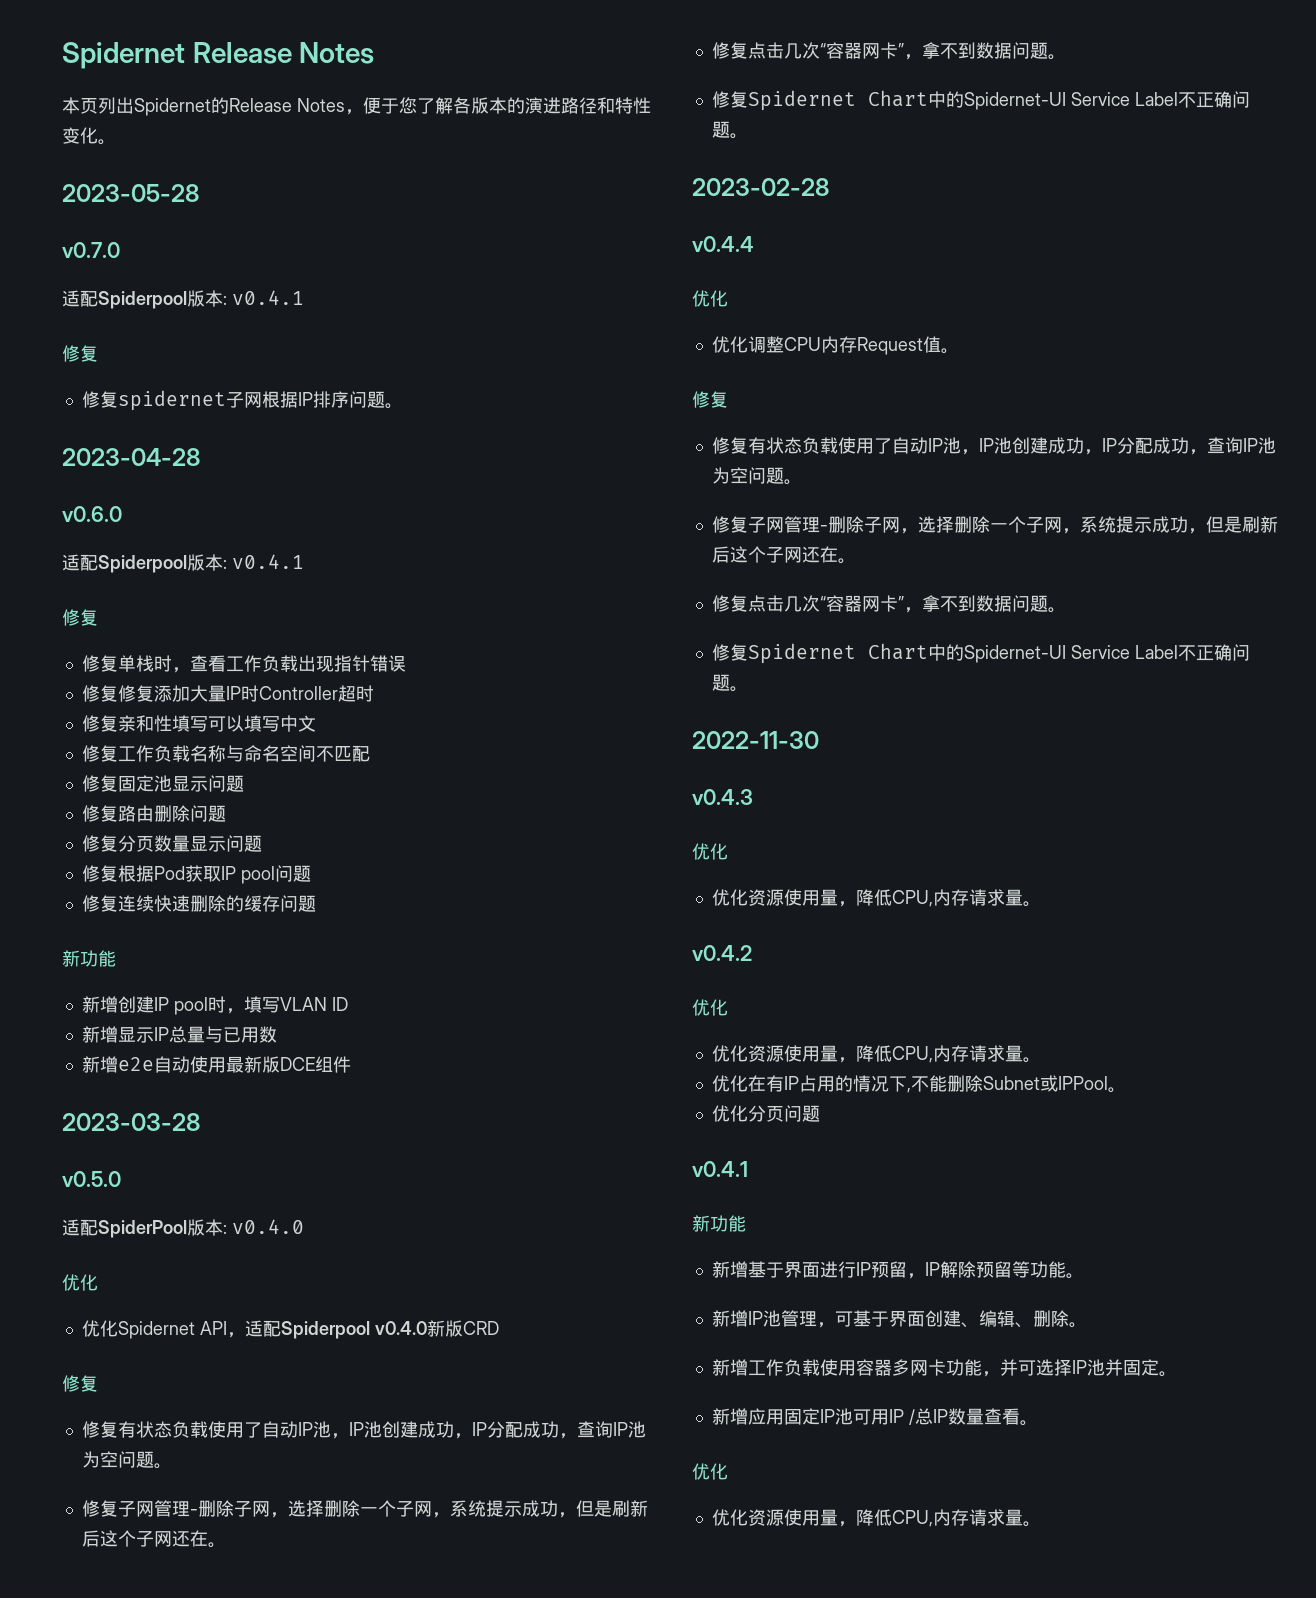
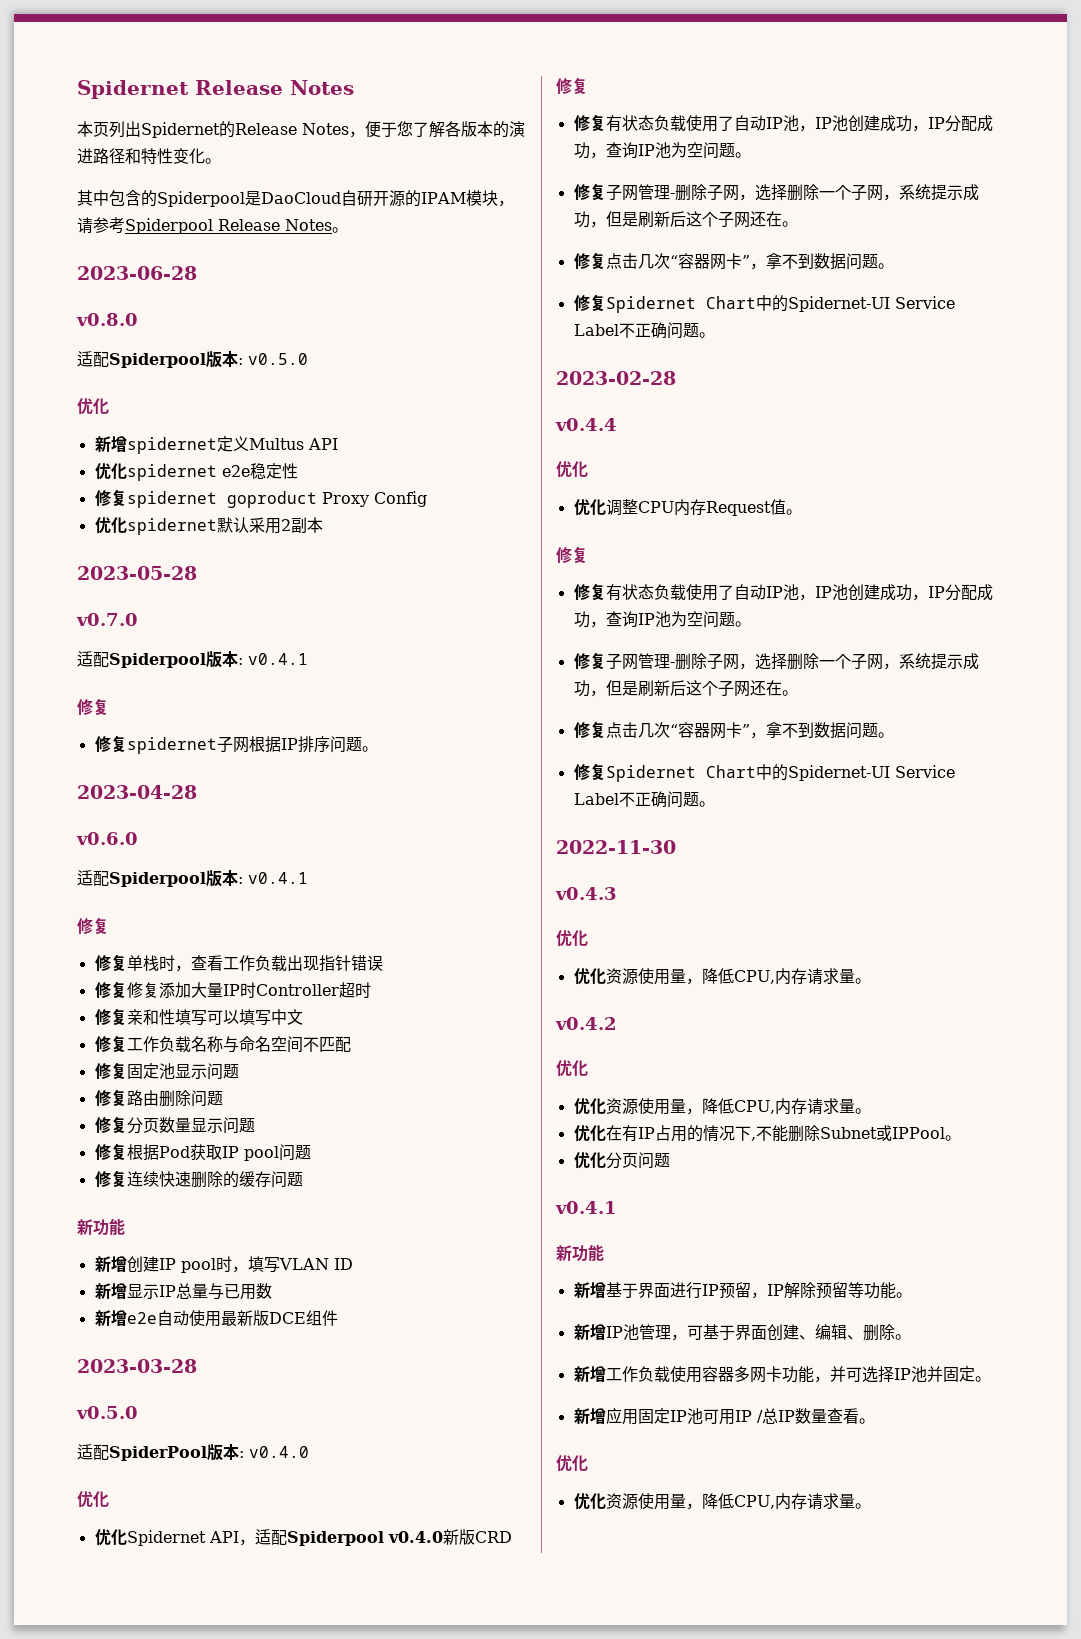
+ 其中包含的Spiderpool是DaoCloud自研开源的IPAM模块，请参考Spiderpool Release Notes。
+ 2023-06-28
+ v0.8.0
+ 适配Spiderpool版本: v0.5.0
+ 优化
+ 新增spidernet定义Multus API
+ 优化spidernet e2e稳定性
+ 修复spidernet goproduct Proxy Config
+ 优化spidernet默认采用2副本

